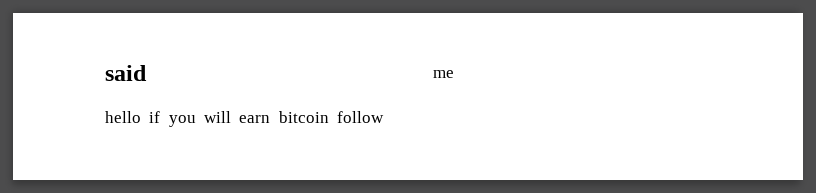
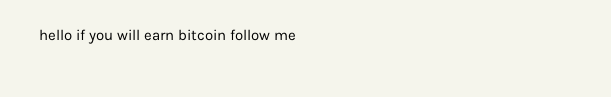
- said

